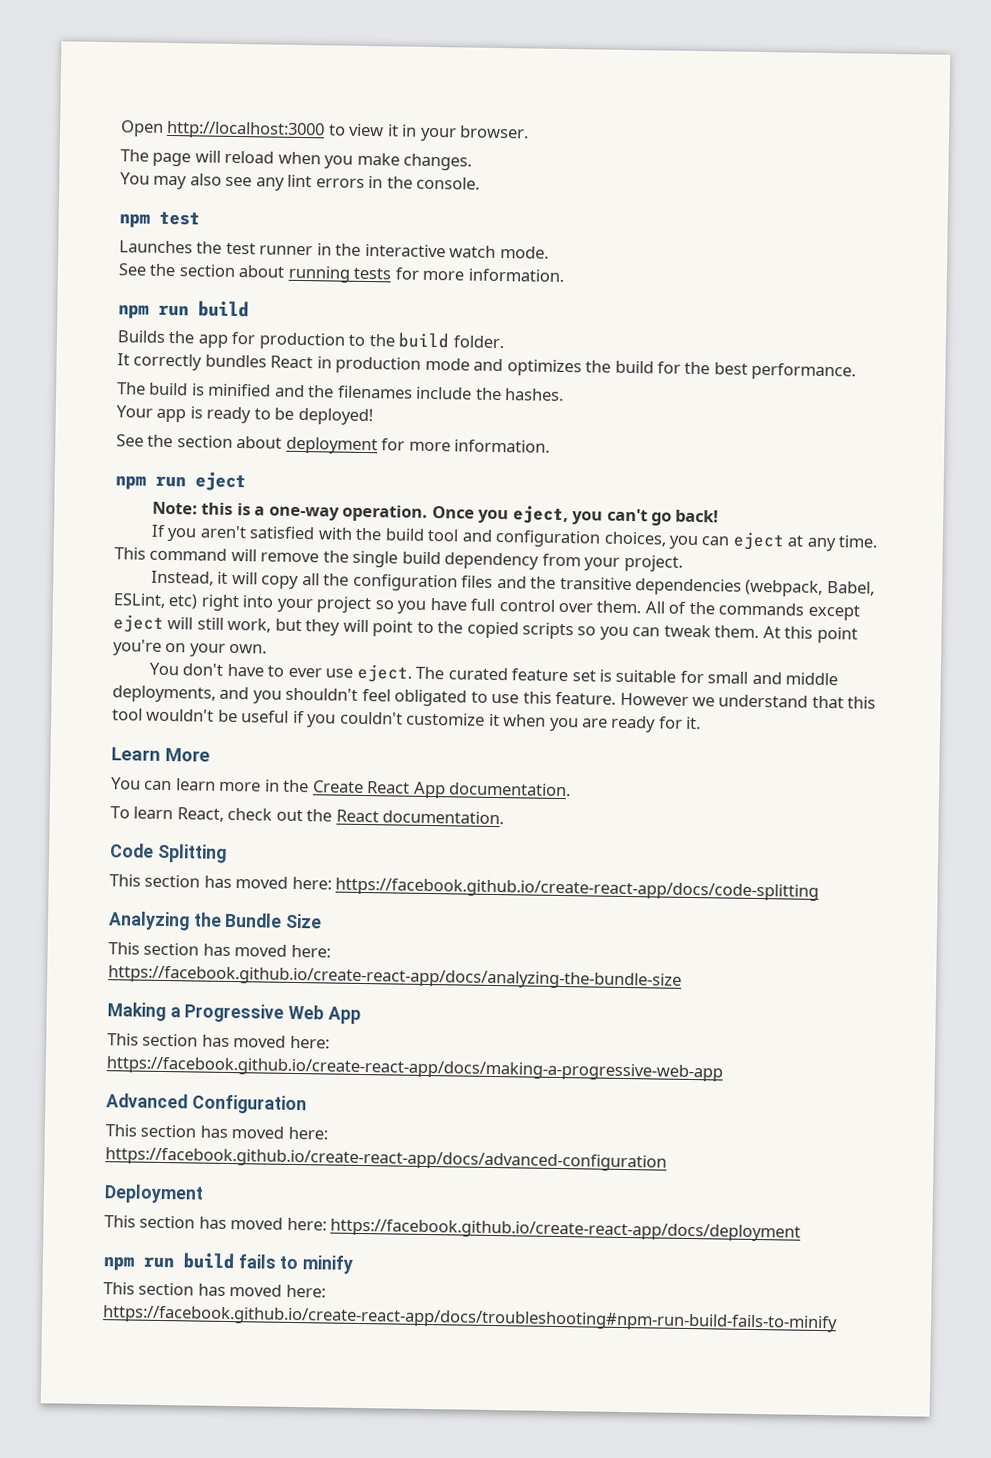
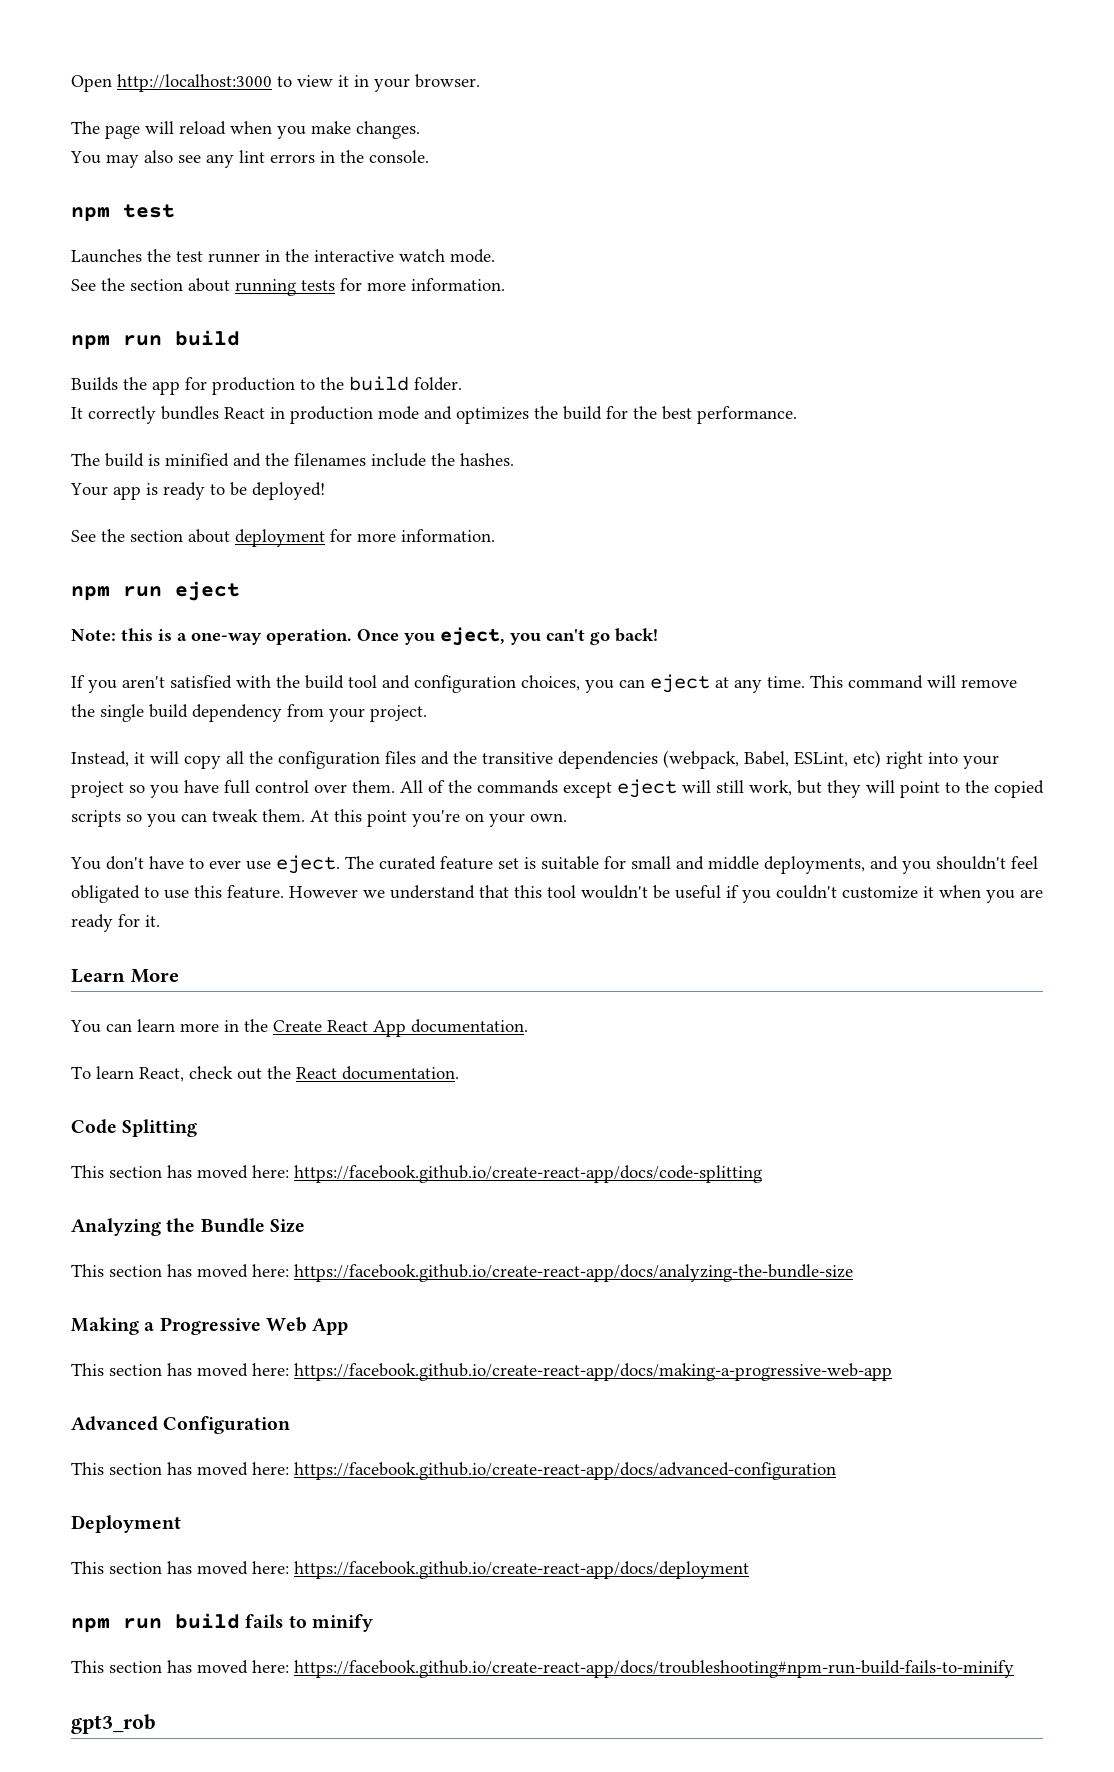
+ gpt3_rob

